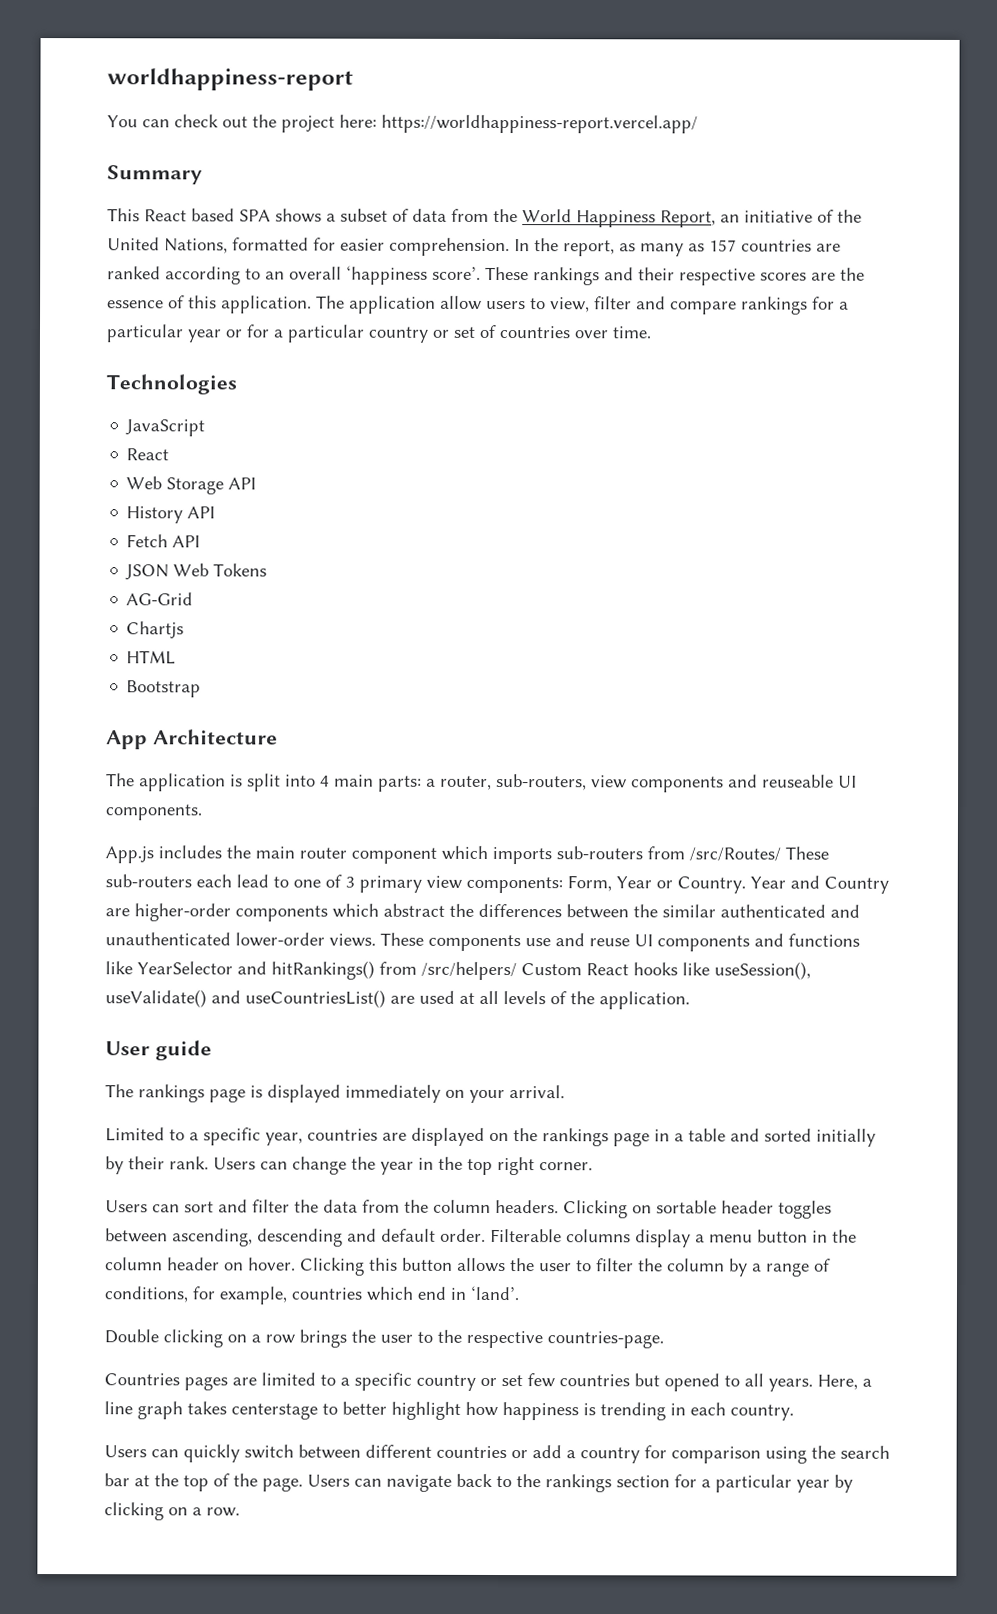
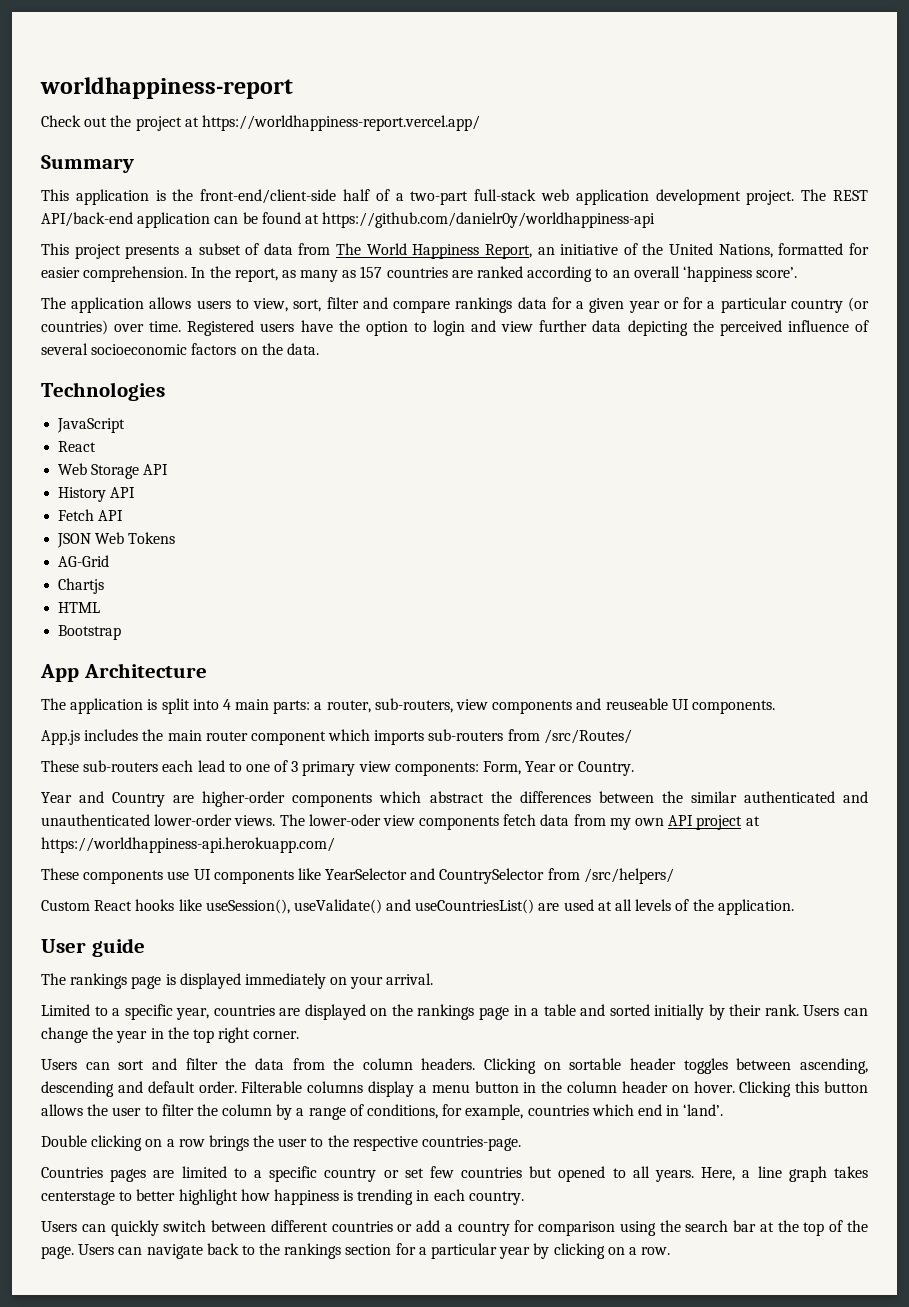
- You can check out the project here: https://worldhappiness-report.vercel.app/
+ Check out the project at https://worldhappiness-report.vercel.app/
- This React based SPA shows a subset of data from the World Happiness Report, an initiative of the United Nations, formatted for easier comprehension.
+ This application is the front-end/client-side half of a two-part full-stack web application development project. The REST API/back-end application can be found at https://github.com/danielr0y/worldhappiness-api
+ This project presents a subset of data from The World Happiness Report, an initiative of the United Nations, formatted for easier comprehension.
- In the report, as many as 157 countries are ranked according to an overall ‘happiness score’. These rankings and their respective scores are the essence of this application. The application allow users to view, filter and compare rankings for a particular year or for a particular country or set of countries over time.
+ In the report, as many as 157 countries are ranked according to an overall ‘happiness score’.
+ The application allows users to view, sort, filter and compare rankings data for a given year or for a particular country (or countries) over time. Registered users have the option to login and view further data depicting the perceived influence of several socioeconomic factors on the data.
- App.js includes the main router component which imports sub-routers from /src/Routes/ These sub-routers each lead to one of 3 primary view components: Form, Year or Country. Year and Country are higher-order components which abstract the differences between the similar authenticated and unauthenticated lower-order views.
+ App.js includes the main router component which imports sub-routers from /src/Routes/
+ These sub-routers each lead to one of 3 primary view components: Form, Year or Country.
+ Year and Country are higher-order components which abstract the differences between the similar authenticated and unauthenticated lower-order views.
- These components use and reuse UI components and functions like YearSelector and hitRankings() from /src/helpers/ Custom React hooks like useSession(), useValidate() and useCountriesList() are used at all levels of the application.
+ The lower-oder view components fetch data from my own API project at https://worldhappiness-api.herokuapp.com/
+ These components use UI components like YearSelector and CountrySelector from /src/helpers/
+ Custom React hooks like useSession(), useValidate() and useCountriesList() are used at all levels of the application.

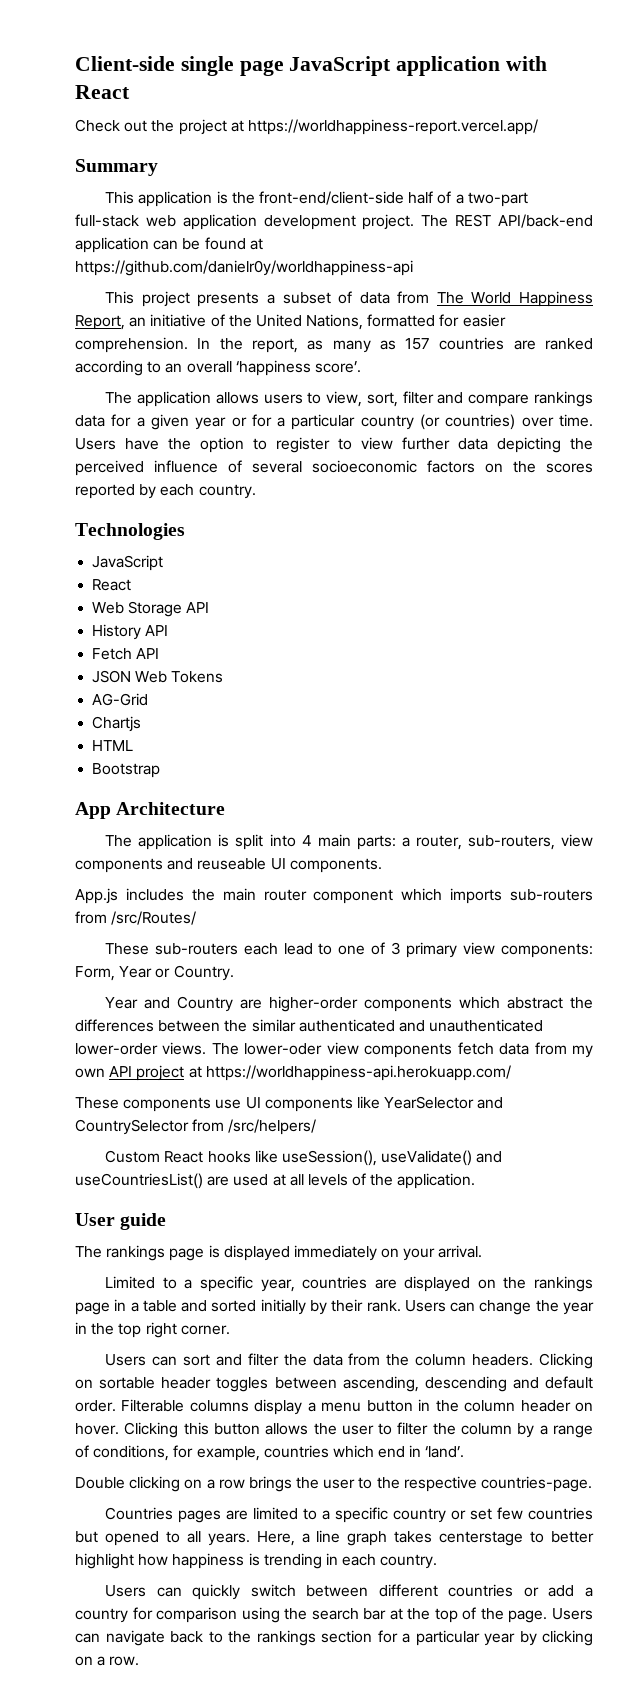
- worldhappiness-report
+ Client-side single page JavaScript application with React
- Registered users have the option to login and view further data depicting the perceived influence of several socioeconomic factors on the data.
+ Users have the option to register to view further data depicting the perceived influence of several socioeconomic factors on the scores reported by each country.

